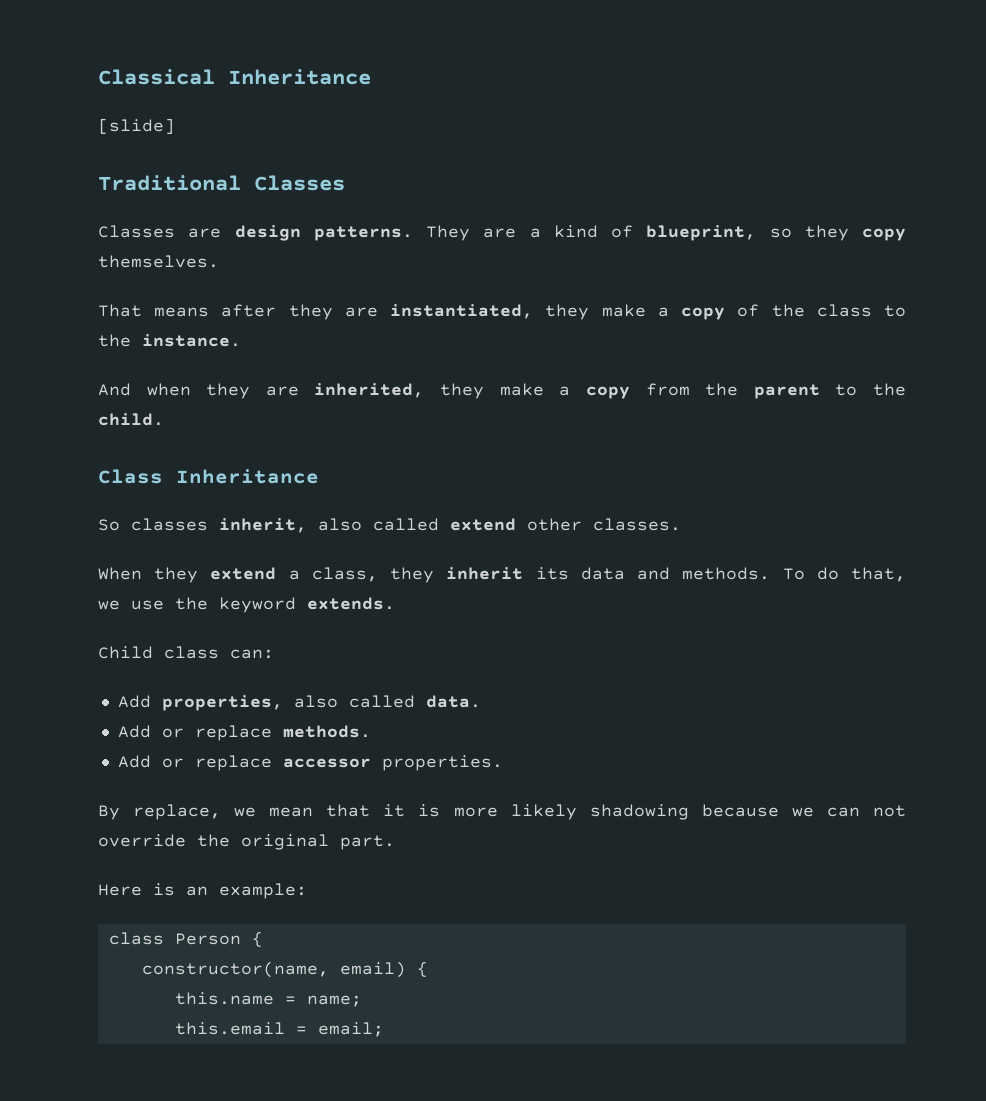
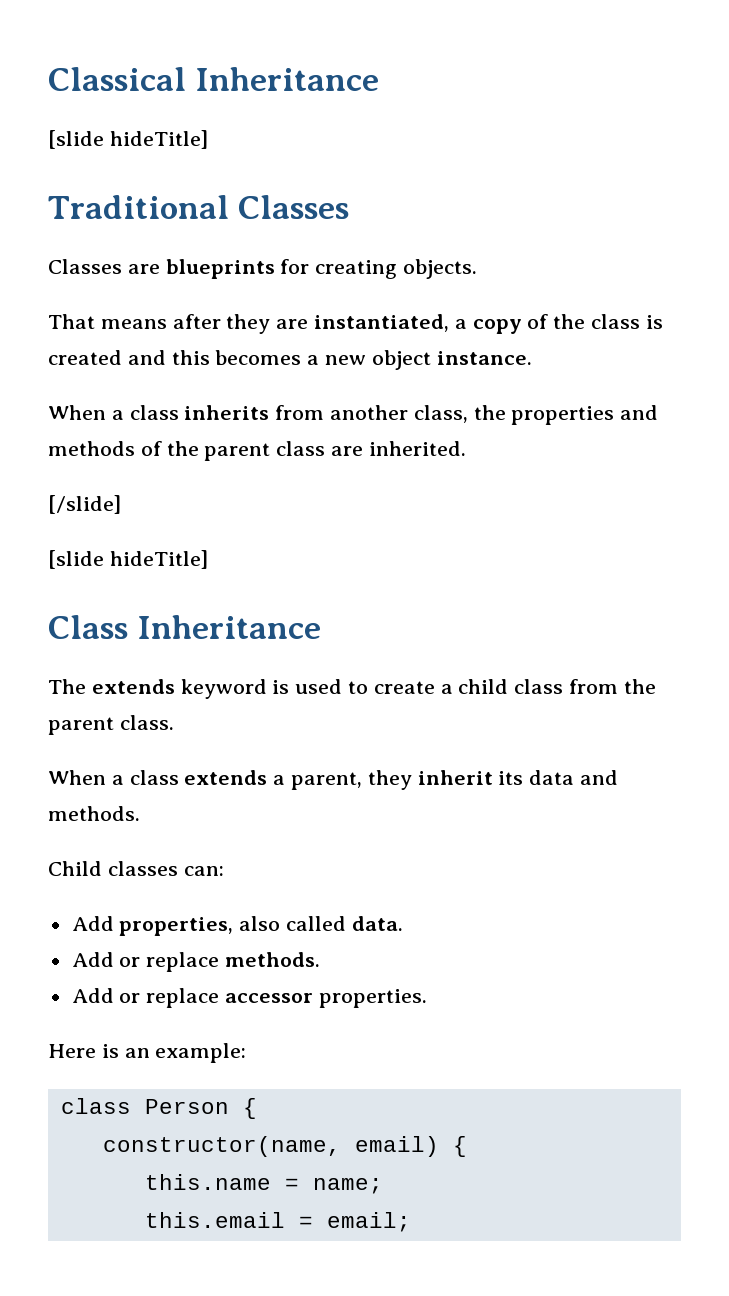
  Classical Inheritance
- [slide]
+ [slide hideTitle]
- Classes are design patterns. They are a kind of blueprint, so they copy themselves.
+ Classes are blueprints for creating objects.
- That means after they are instantiated, they make a copy of the class to the instance.
- And when they are inherited, they make a copy from the parent to the child.
+ That means after they are instantiated, a copy of the class is created and this becomes a new object instance.
+ When a class inherits from another class, the properties and methods of the parent class are inherited.
+ [/slide]
+ [slide hideTitle]
  Class Inheritance
- So classes inherit, also called extend other classes.
- When they extend a class, they inherit its data and methods. To do that, we use the keyword extends.
+ The extends keyword is used to create a child class from the parent class.
+ When a class extends a parent, they inherit its data and methods.
- Child class can:
+ Child classes can:
- By replace, we mean that it is more likely shadowing because we can not override the original part.

